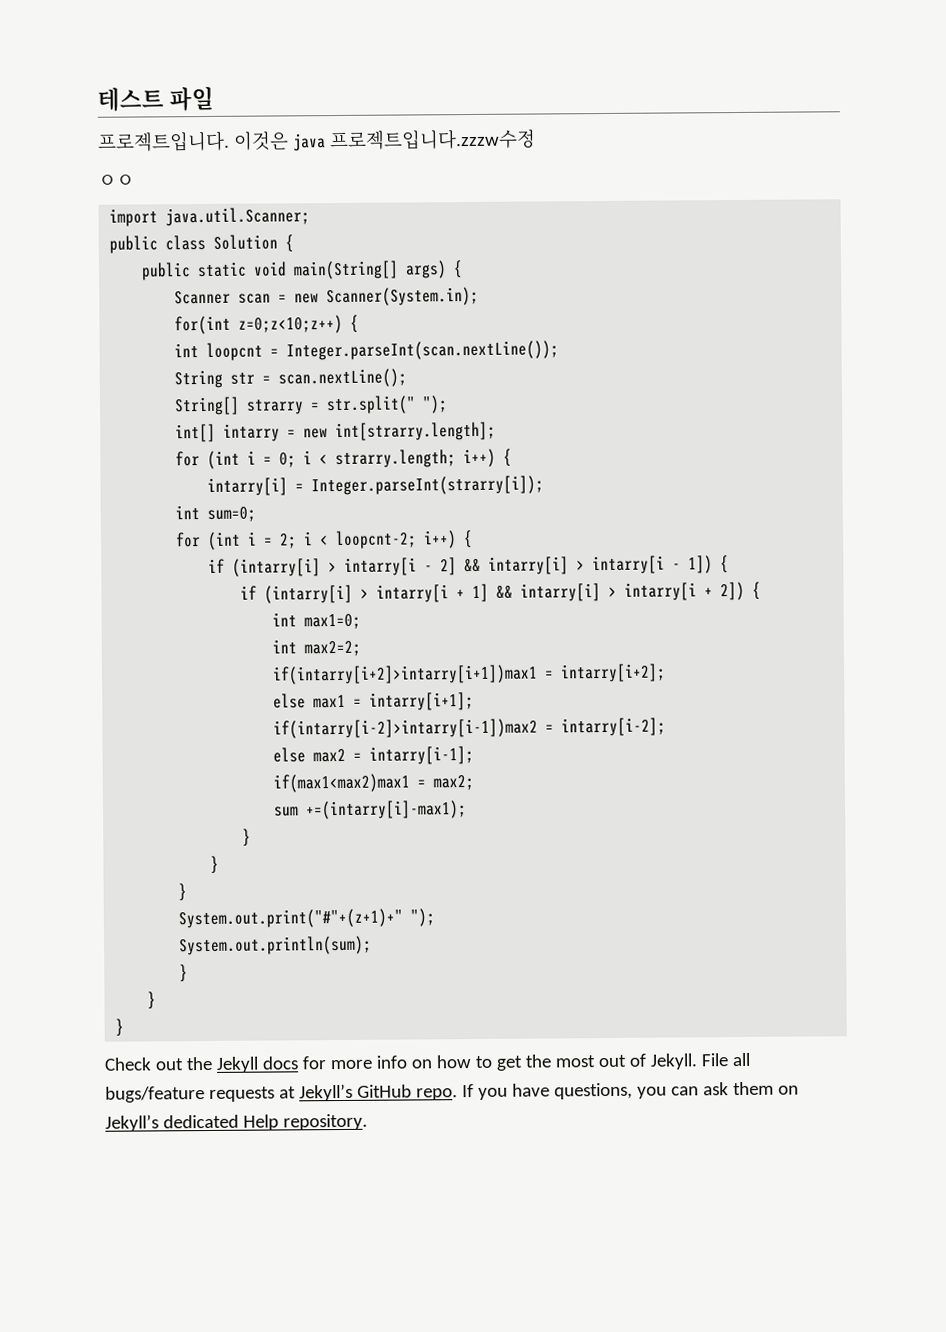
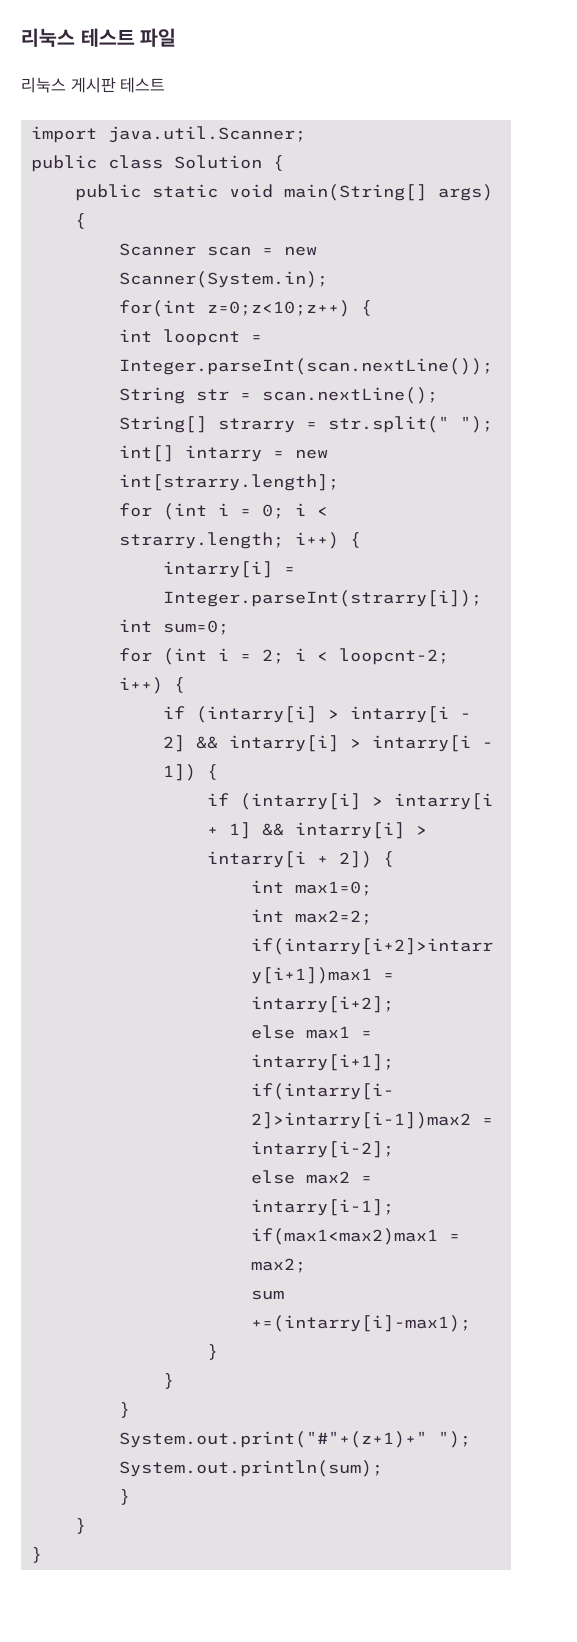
- 테스트 파일
+ 리눅스 테스트 파일
- 프로젝트입니다. 이것은 java 프로젝트입니다.zzzw수정
- ㅇㅇ
+ 리눅스 게시판 테스트
- Check out the Jekyll docs for more info on how to get the most out of Jekyll. File all bugs/feature requests at Jekyll’s GitHub repo. If you have questions, you can ask them on Jekyll’s dedicated Help repository.

